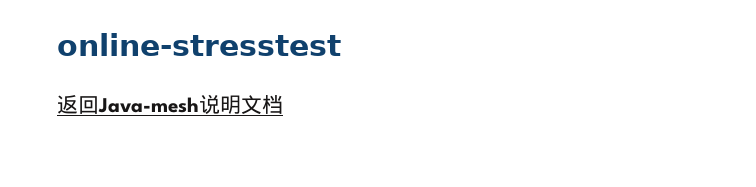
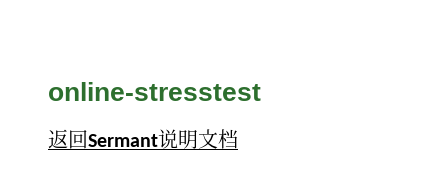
- 返回Java-mesh说明文档
+ 返回Sermant说明文档

